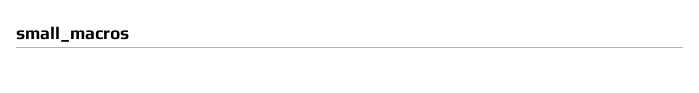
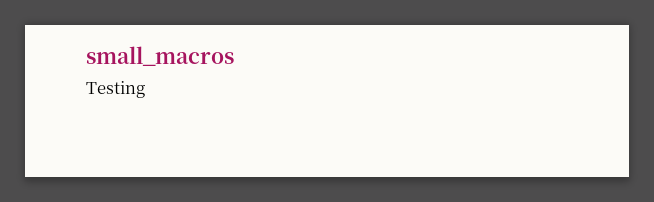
+ Testing

